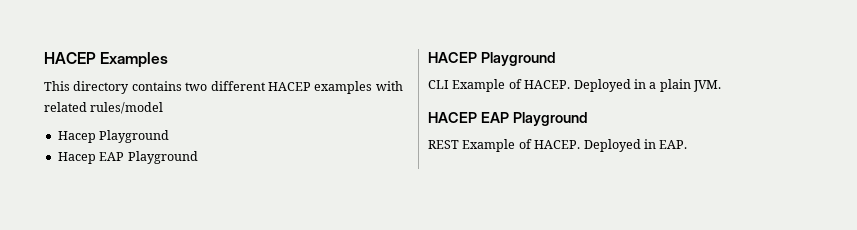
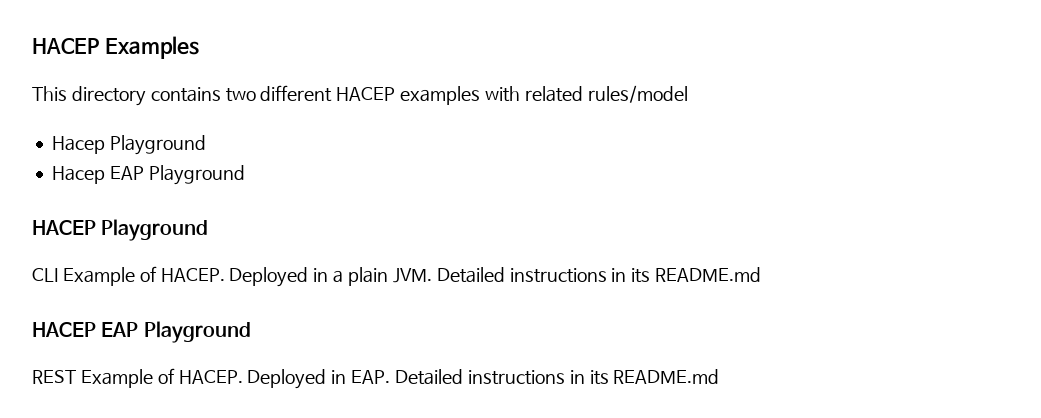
- Deployed in a plain JVM.
+ Deployed in a plain JVM. Detailed instructions in its README.md
- Deployed in EAP.
+ Deployed in EAP. Detailed instructions in its README.md

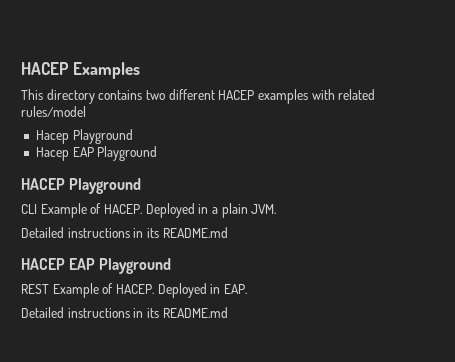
- Deployed in a plain JVM. Detailed instructions in its README.md
+ Deployed in a plain JVM.
+ Detailed instructions in its README.md
- Deployed in EAP. Detailed instructions in its README.md
+ Deployed in EAP.
+ Detailed instructions in its README.md

